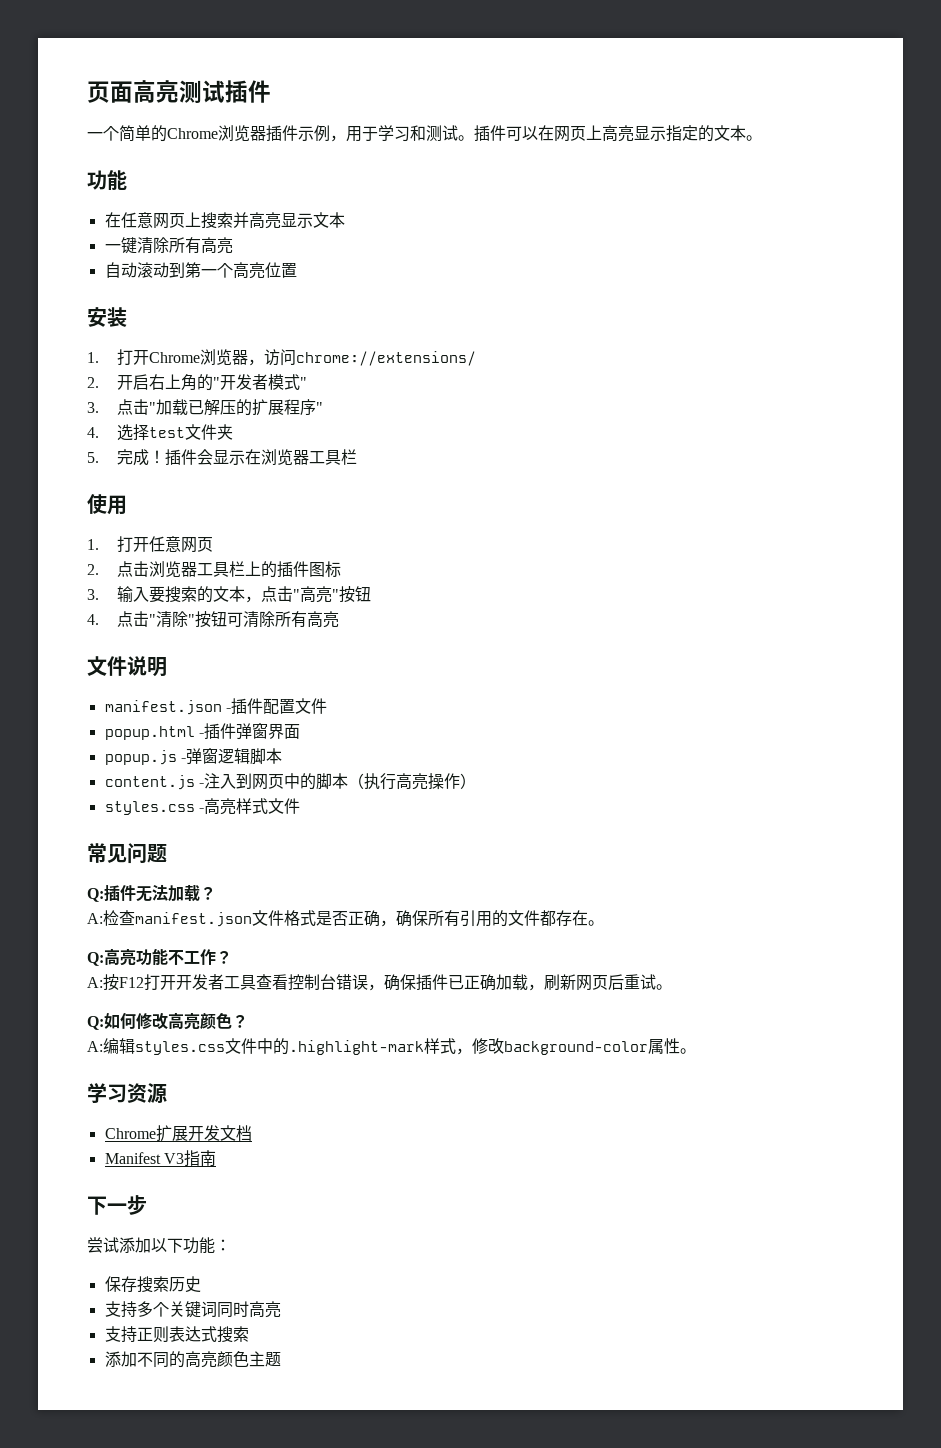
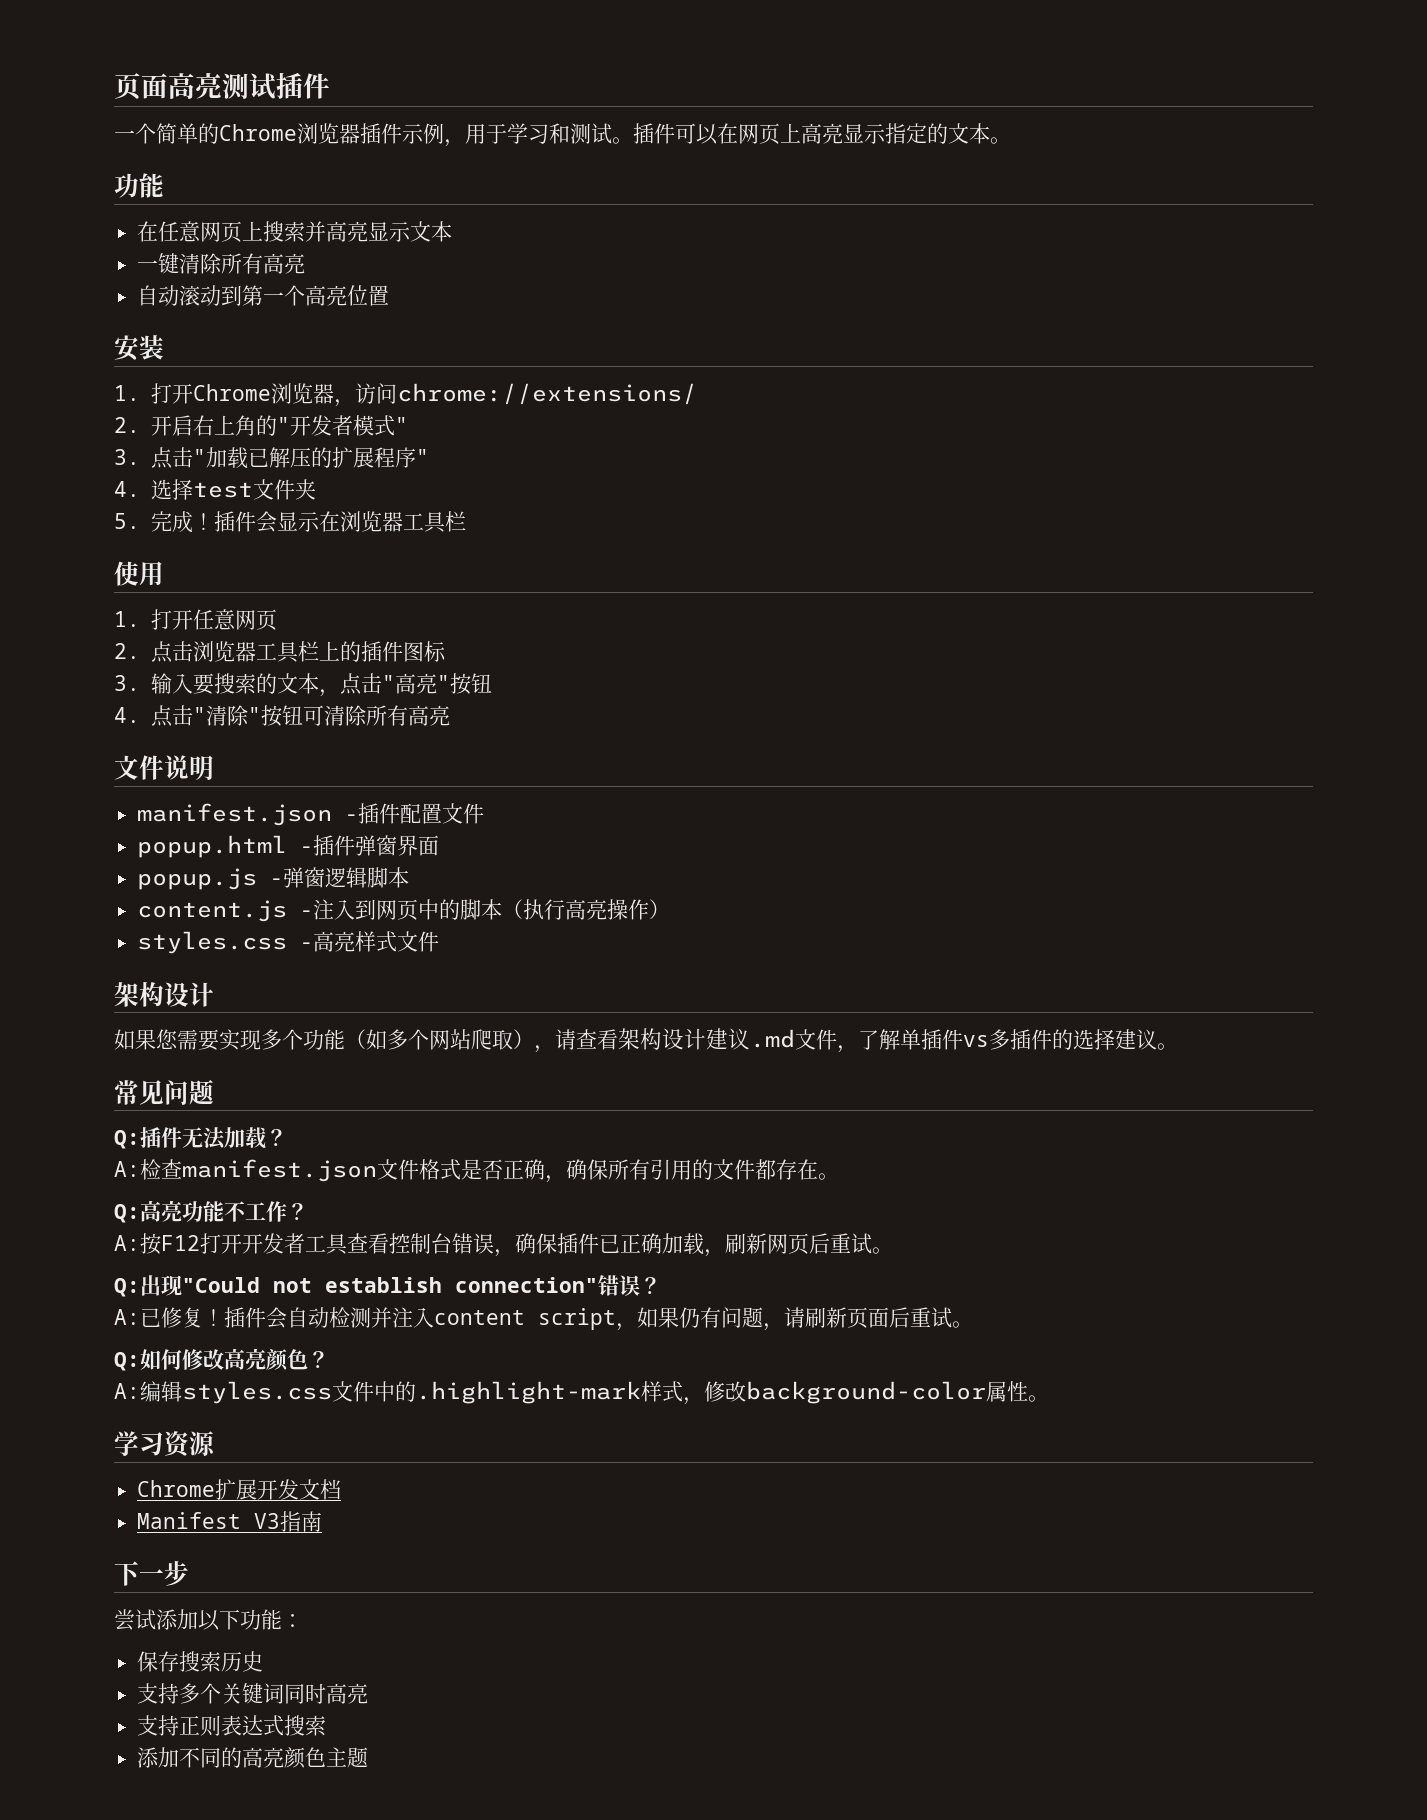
  styles.css -高亮样式文件
+ 架构设计
+ 如果您需要实现多个功能（如多个网站爬取），请查看架构设计建议.md文件，了解单插件vs多插件的选择建议。
+ Q:出现"Could not establish connection"错误？
+ A:已修复！插件会自动检测并注入content script，如果仍有问题，请刷新页面后重试。

